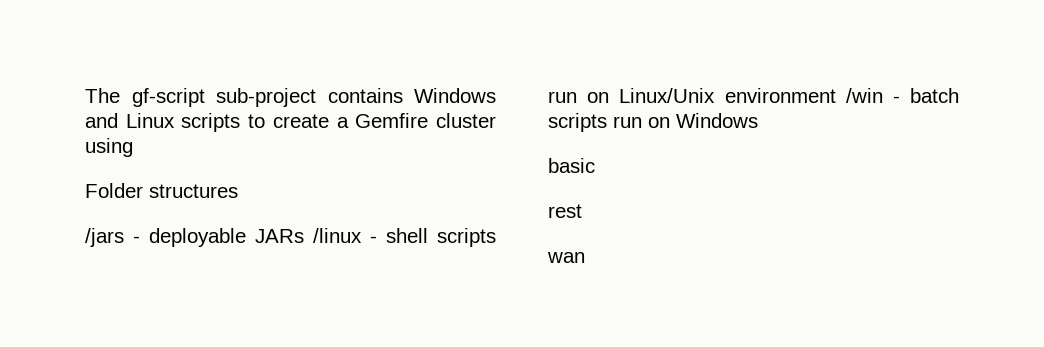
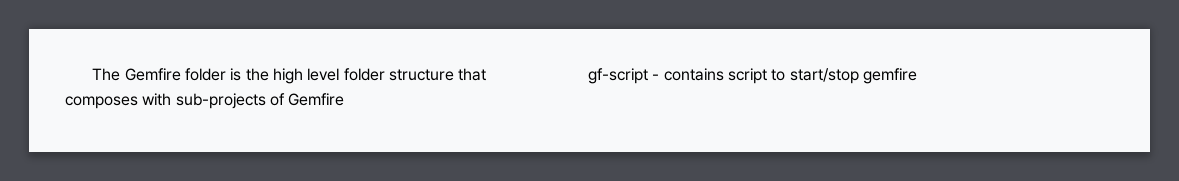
- The gf-script sub-project contains Windows and Linux scripts to create a Gemfire cluster using
- Folder structures
- /jars - deployable JARs /linux - shell scripts run on Linux/Unix environment /win - batch scripts run on Windows
- basic
- rest
- wan
+ The Gemfire folder is the high level folder structure that composes with sub-projects of Gemfire
+ gf-script - contains script to start/stop gemfire

